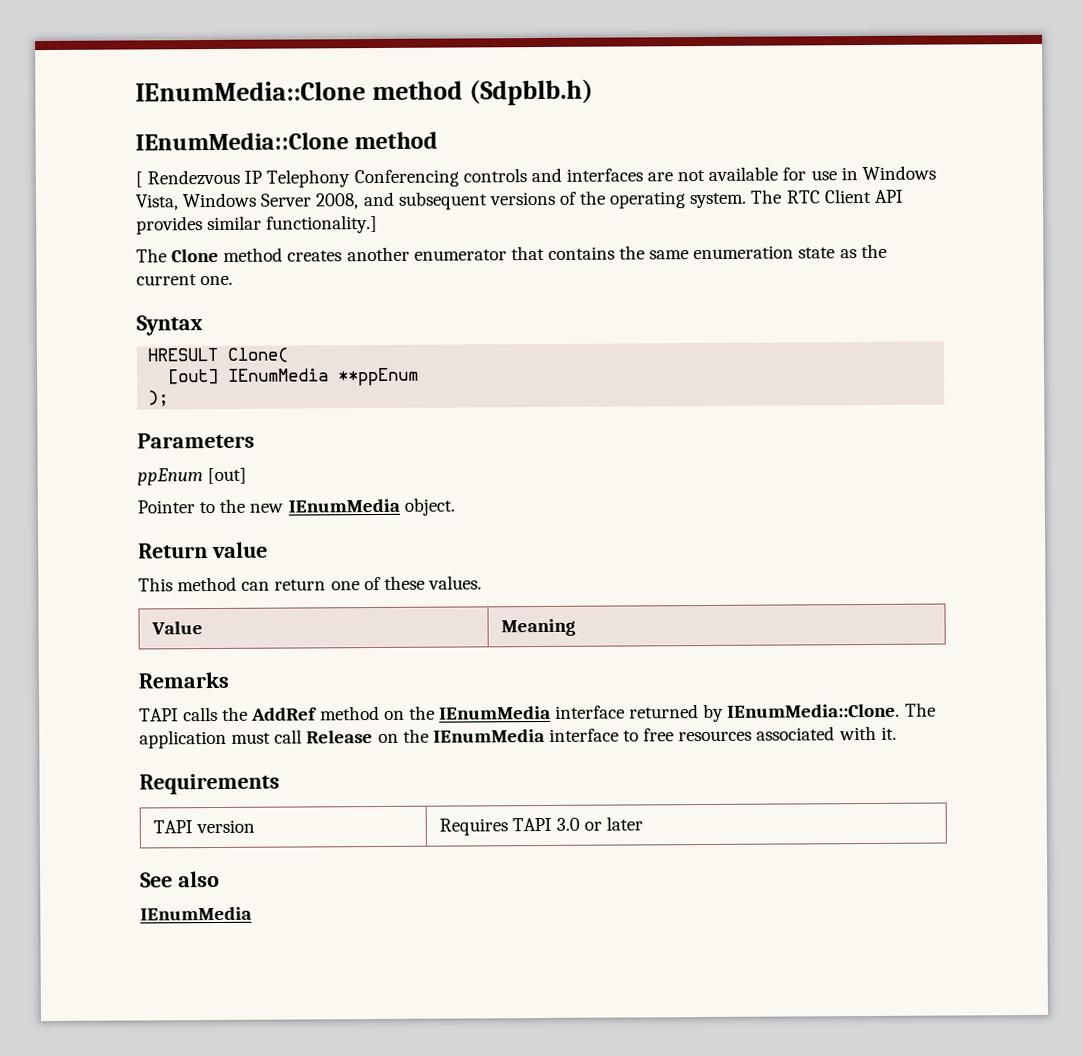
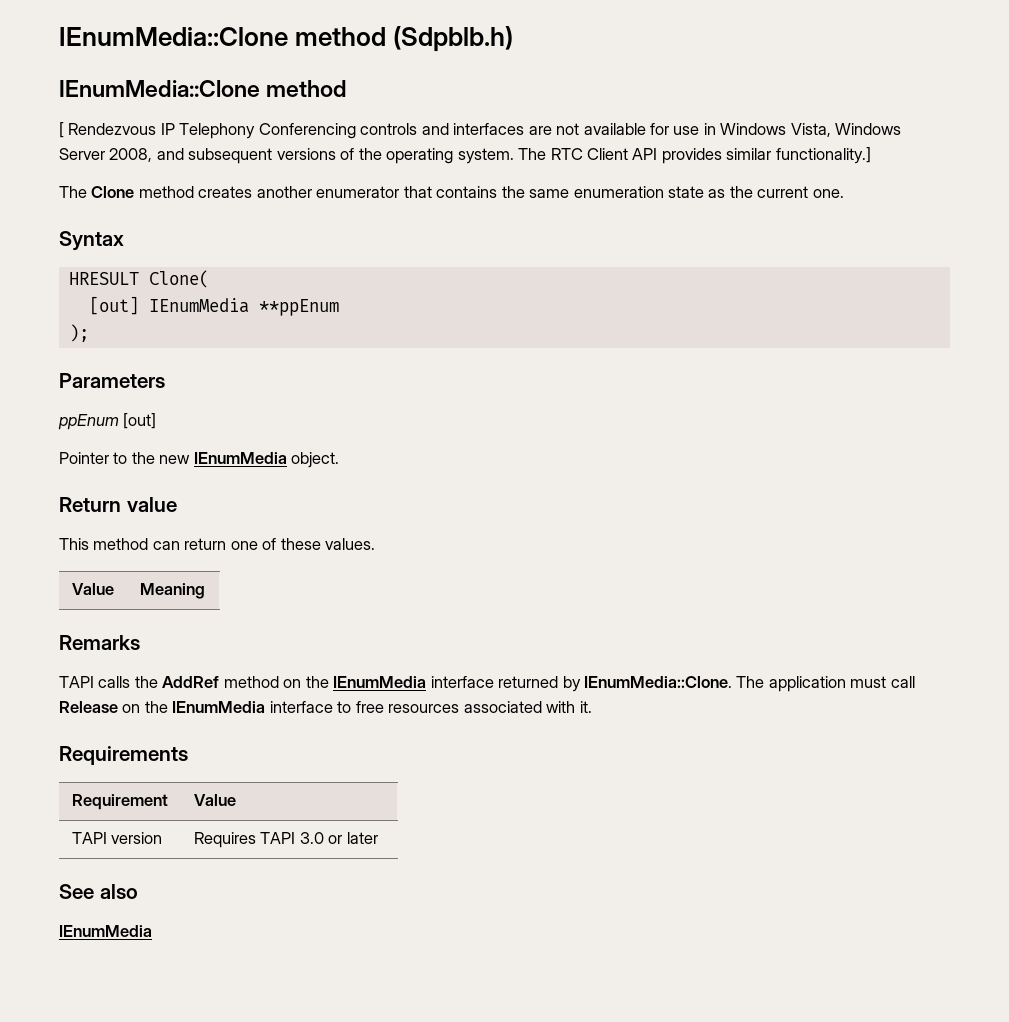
+ Requirement | Value

